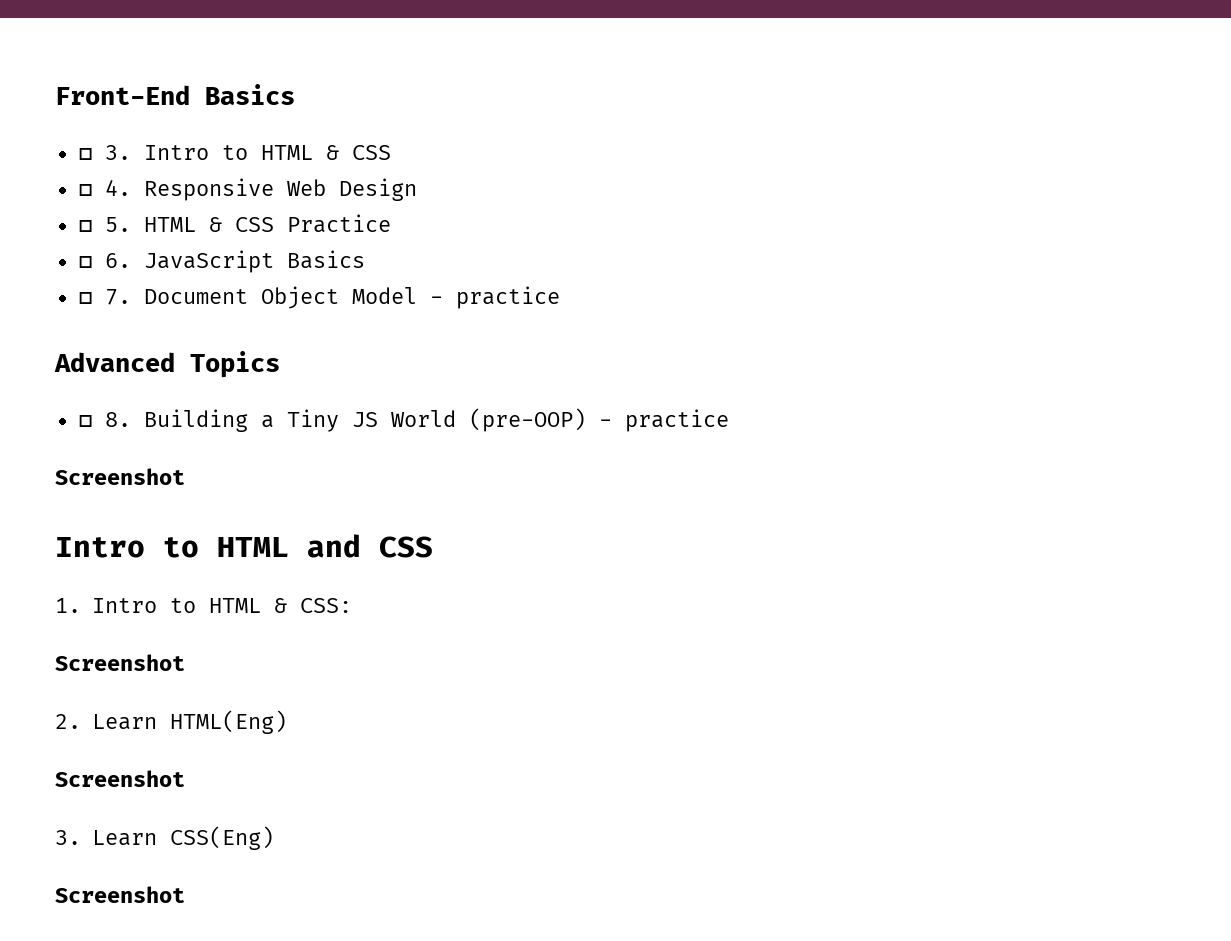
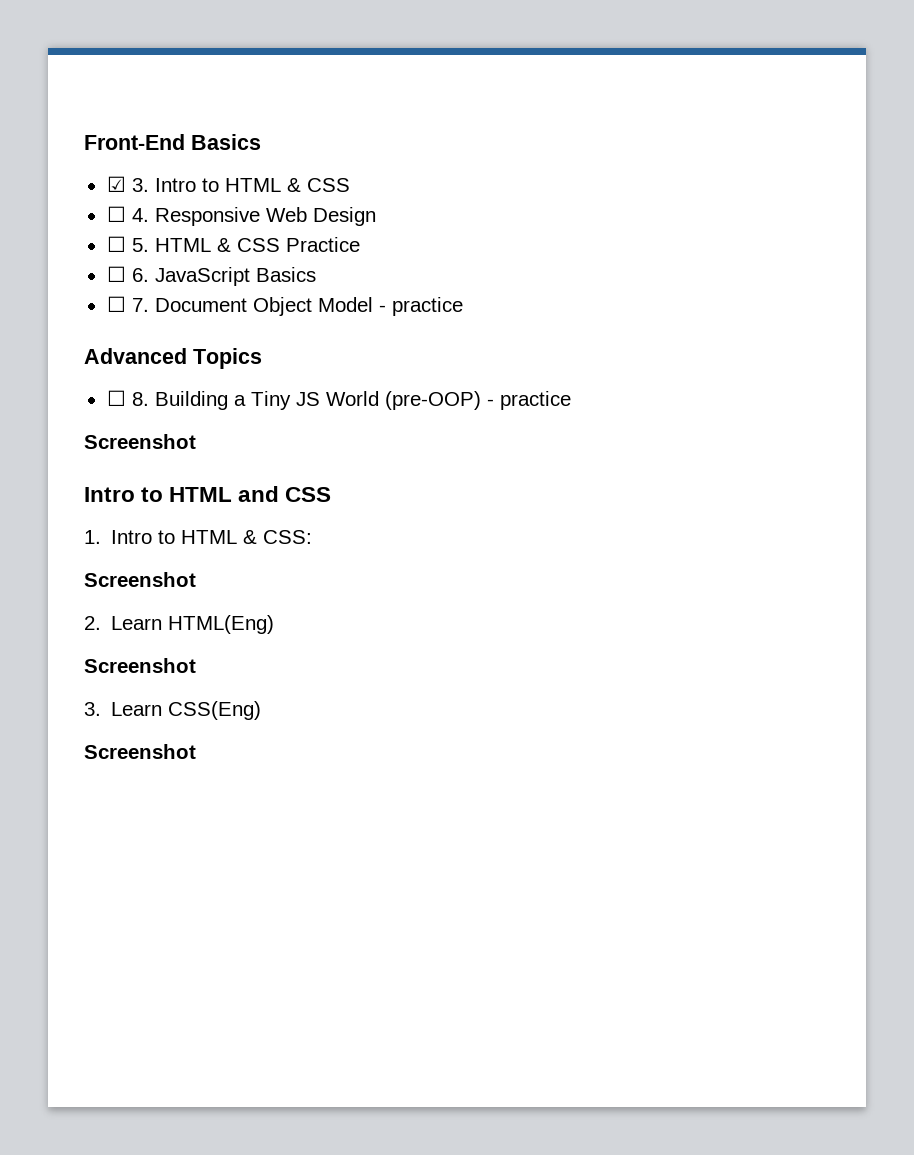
- ☐ 3. Intro to HTML & CSS
+ ☑ 3. Intro to HTML & CSS

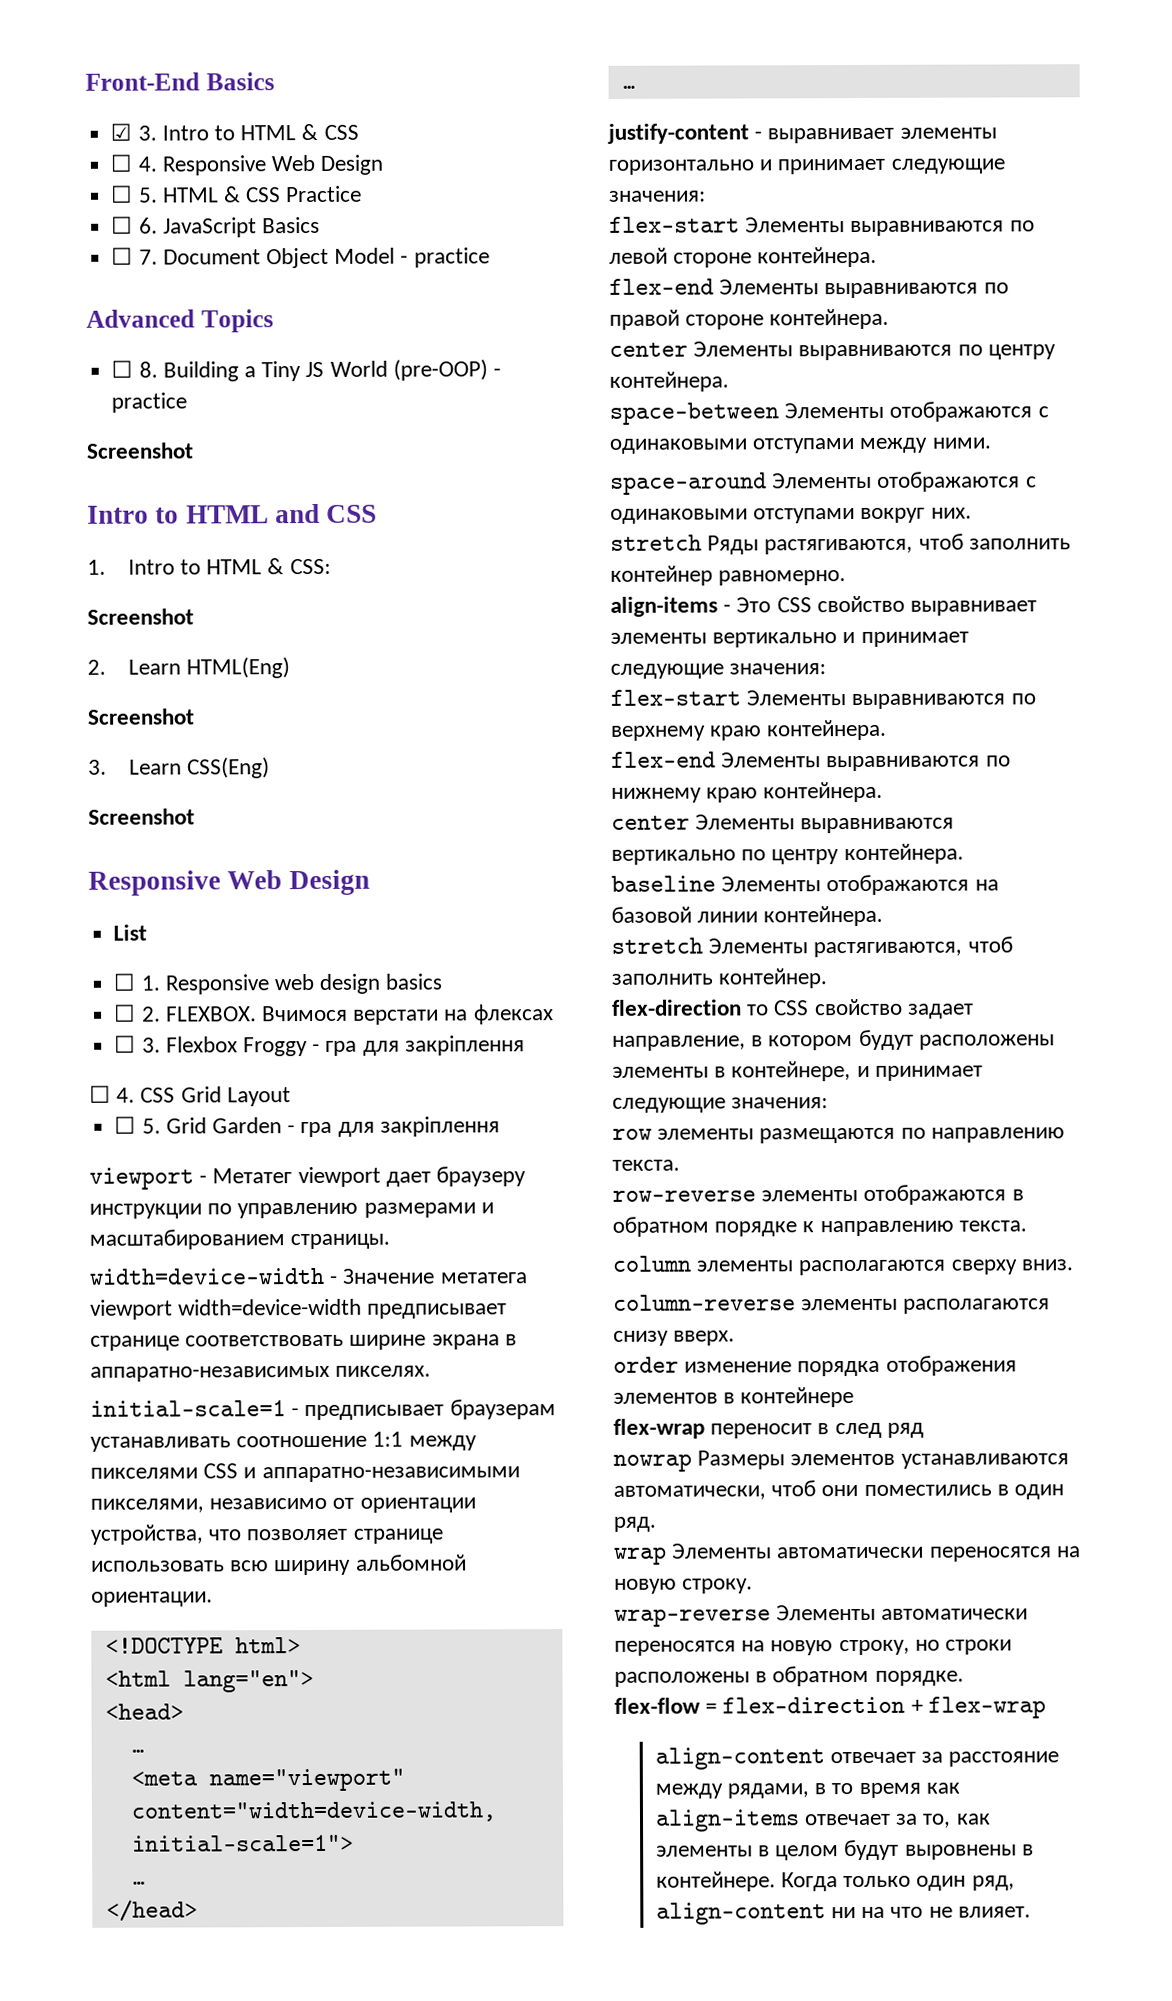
  3. Learn CSS(Eng)
  Screenshot
+ Responsive Web Design
+ List
+ ☐ 1. Responsive web design basics
+ ☐ 2. FLEXBOX. Вчимося верстати на флексах
+ ☐ 3. Flexbox Froggy - гра для закріплення
+ ☐ 4. CSS Grid Layout
+ ☐ 5. Grid Garden - гра для закріплення
+ viewport - Метатег viewport дает браузеру инструкции по управлению размерами и масштабированием страницы.
+ width=device-width - Значение метатега viewport width=device-width предписывает странице соответствовать ширине экрана в аппаратно-независимых пикселях.
+ initial-scale=1 - предписывает браузерам устанавливать соотношение 1:1 между пикселями CSS и аппаратно-независимыми пикселями, независимо от ориентации устройства, что позволяет странице использовать всю ширину альбомной ориентации.
+ <!DOCTYPE html>
+ <html lang="en">
+ <head>
+ …
+ <meta name="viewport" content="width=device-width, initial-scale=1">
+ …
+ </head>
+ …
+ justify-content - выравнивает элементы горизонтально и принимает следующие значения:
+ flex-start Элементы выравниваются по левой стороне контейнера.
+ flex-end Элементы выравниваются по правой стороне контейнера.
+ center Элементы выравниваются по центру контейнера.
+ space-between Элементы отображаются с одинаковыми отступами между ними.
+ space-around Элементы отображаются с одинаковыми отступами вокруг них.
+ stretch Ряды растягиваются, чтоб заполнить контейнер равномерно.
+ align-items - Это CSS свойство выравнивает элементы вертикально и принимает следующие значения:
+ flex-start Элементы выравниваются по верхнему краю контейнера.
+ flex-end Элементы выравниваются по нижнему краю контейнера.
+ center Элементы выравниваются вертикально по центру контейнера.
+ baseline Элементы отображаются на базовой линии контейнера.
+ stretch Элементы растягиваются, чтоб заполнить контейнер.
+ flex-direction то CSS свойство задает направление, в котором будут расположены элементы в контейнере, и принимает следующие значения:
+ row элементы размещаются по направлению текста.
+ row-reverse элементы отображаются в обратном порядке к направлению текста.
+ column элементы располагаются сверху вниз.
+ column-reverse элементы располагаются снизу вверх.
+ order изменениe порядка отображения элементов в контейнере
+ flex-wrap переносит в след ряд
+ nowrap Размеры элементов устанавливаются автоматически, чтоб они поместились в один ряд.
+ wrap Элементы автоматически переносятся на новую строку.
+ wrap-reverse Элементы автоматически переносятся на новую строку, но строки расположены в обратном порядке.
+ flex-flow = flex-direction + flex-wrap
+ align-content отвечает за расстояние между рядами, в то время как align-items отвечает за то, как элементы в целом будут выровнены в контейнере. Когда только один ряд, align-content ни на что не влияет.

